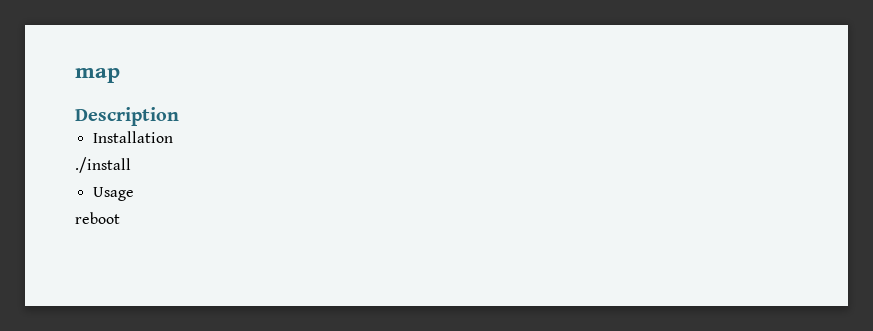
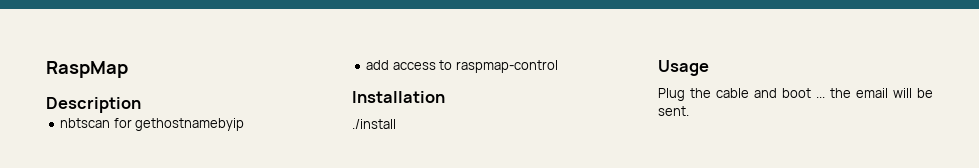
- map
+ RaspMap
+ nbtscan for gethostnamebyip
+ add access to raspmap-control
  Installation
  ./install
  Usage
- reboot
+ Plug the cable and boot ... the email will be sent.

